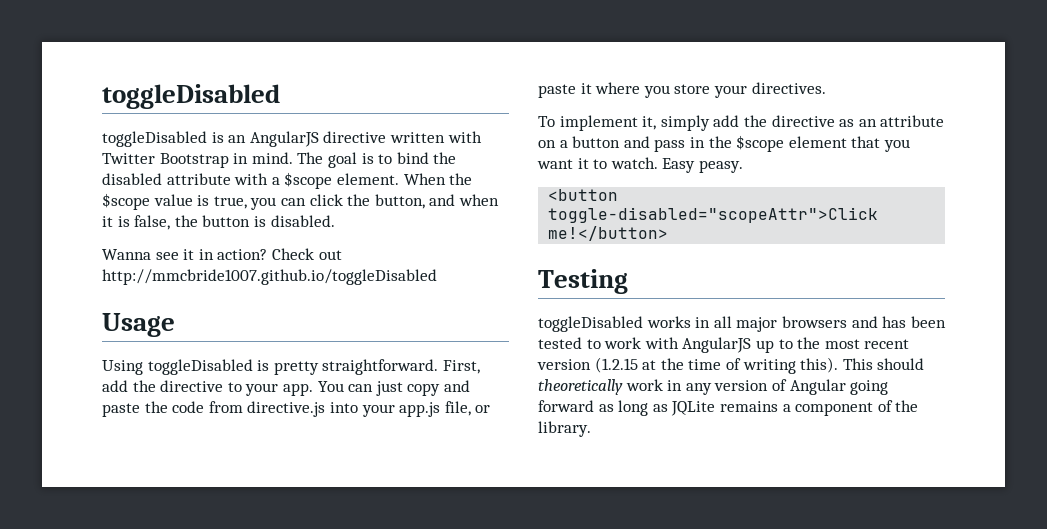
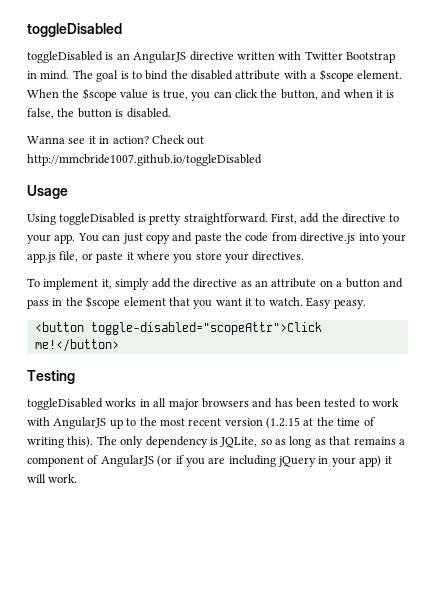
- This should theoretically work in any version of Angular going forward as long as JQLite remains a component of the library.
+ The only dependency is JQLite, so as long as that remains a component of AngularJS (or if you are including jQuery in your app) it will work.

